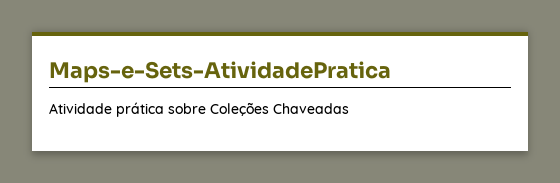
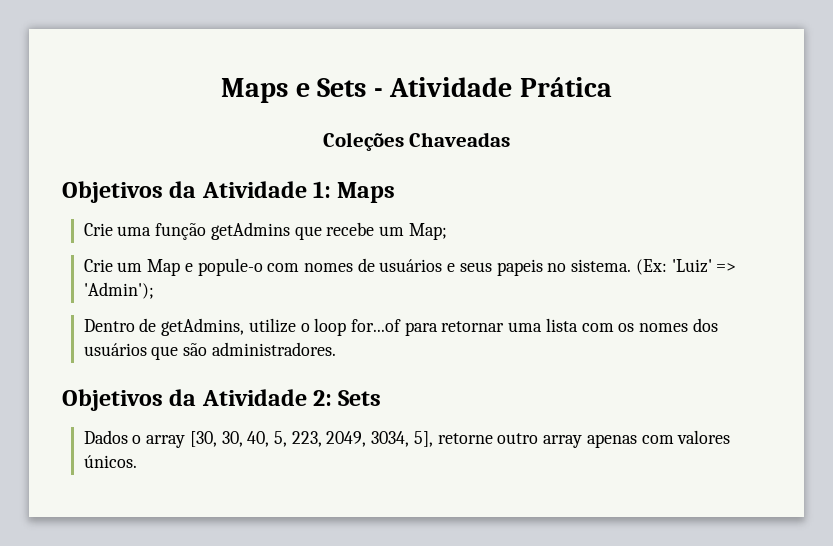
- Maps-e-Sets-AtividadePratica
- Atividade prática sobre Coleções Chaveadas
+ Maps e Sets - Atividade Prática
+ Coleções Chaveadas
+ Objetivos da Atividade 1: Maps
+ Crie uma função getAdmins que recebe um Map;
+ Crie um Map e popule-o com nomes de usuários e seus papeis no sistema. (Ex: 'Luiz' => 'Admin');
+ Dentro de getAdmins, utilize o loop for...of para retornar uma lista com os nomes dos usuários que são administradores.
+ Objetivos da Atividade 2: Sets
+ Dados o array [30, 30, 40, 5, 223, 2049, 3034, 5], retorne outro array apenas com valores únicos.

